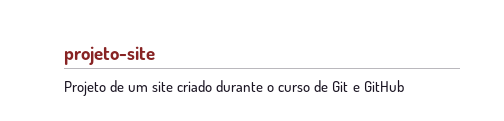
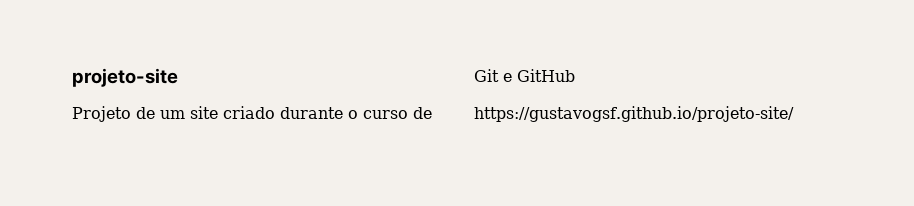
+ https://gustavogsf.github.io/projeto-site/

